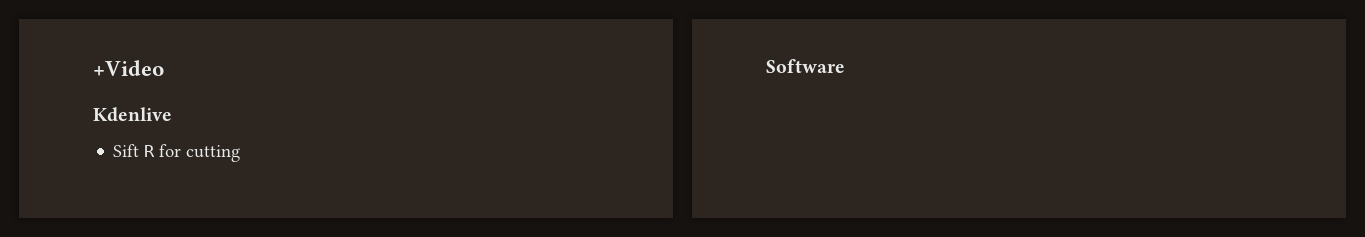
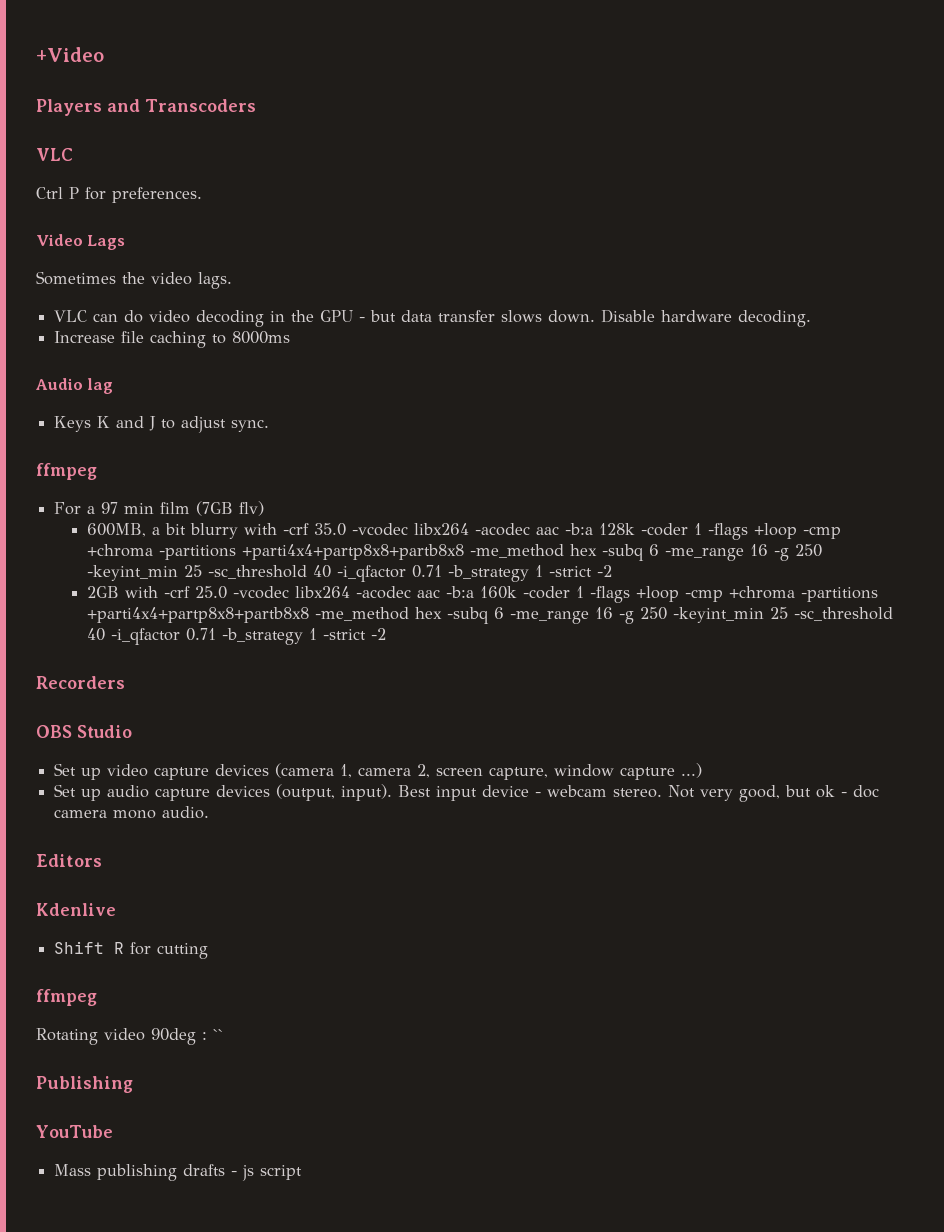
+ Players and Transcoders
+ VLC
+ Ctrl P for preferences.
+ Video Lags
+ Sometimes the video lags.
+ VLC can do video decoding in the GPU - but data transfer slows down. Disable hardware decoding.
+ Increase file caching to 8000ms
+ Audio lag
+ Keys K and J to adjust sync.
+ ffmpeg
+ For a 97 min film (7GB flv)
+ 600MB, a bit blurry with -crf 35.0 -vcodec libx264 -acodec aac -b:a 128k -coder 1 -flags +loop -cmp +chroma -partitions +parti4x4+partp8x8+partb8x8 -me_method hex -subq 6 -me_range 16 -g 250 -keyint_min 25 -sc_threshold 40 -i_qfactor 0.71 -b_strategy 1 -strict -2
+ 2GB with -crf 25.0 -vcodec libx264 -acodec aac -b:a 160k -coder 1 -flags +loop -cmp +chroma -partitions +parti4x4+partp8x8+partb8x8 -me_method hex -subq 6 -me_range 16 -g 250 -keyint_min 25 -sc_threshold 40 -i_qfactor 0.71 -b_strategy 1 -strict -2
+ Recorders
+ OBS Studio
+ Set up video capture devices (camera 1, camera 2, screen capture, window capture ...)
+ Set up audio capture devices (output, input). Best input device - webcam stereo. Not very good, but ok - doc camera mono audio.
+ Editors
- Sift R for cutting
- Software
+ Shift R for cutting
+ ffmpeg
+ Rotating video 90deg : ``
+ Publishing
+ YouTube
+ Mass publishing drafts - js script

